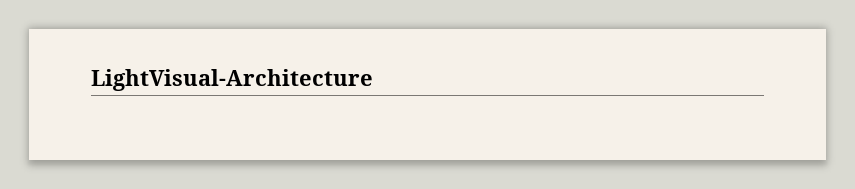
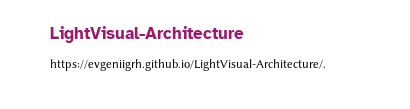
+ https://evgeniigrh.github.io/LightVisual-Architecture/.

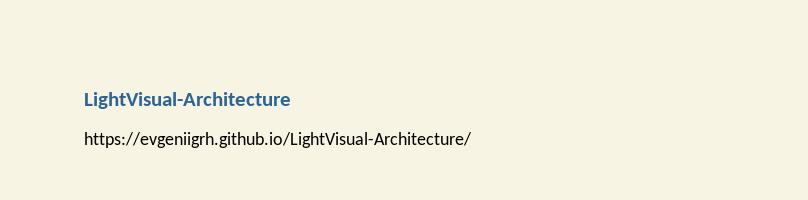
- https://evgeniigrh.github.io/LightVisual-Architecture/.
+ https://evgeniigrh.github.io/LightVisual-Architecture/

